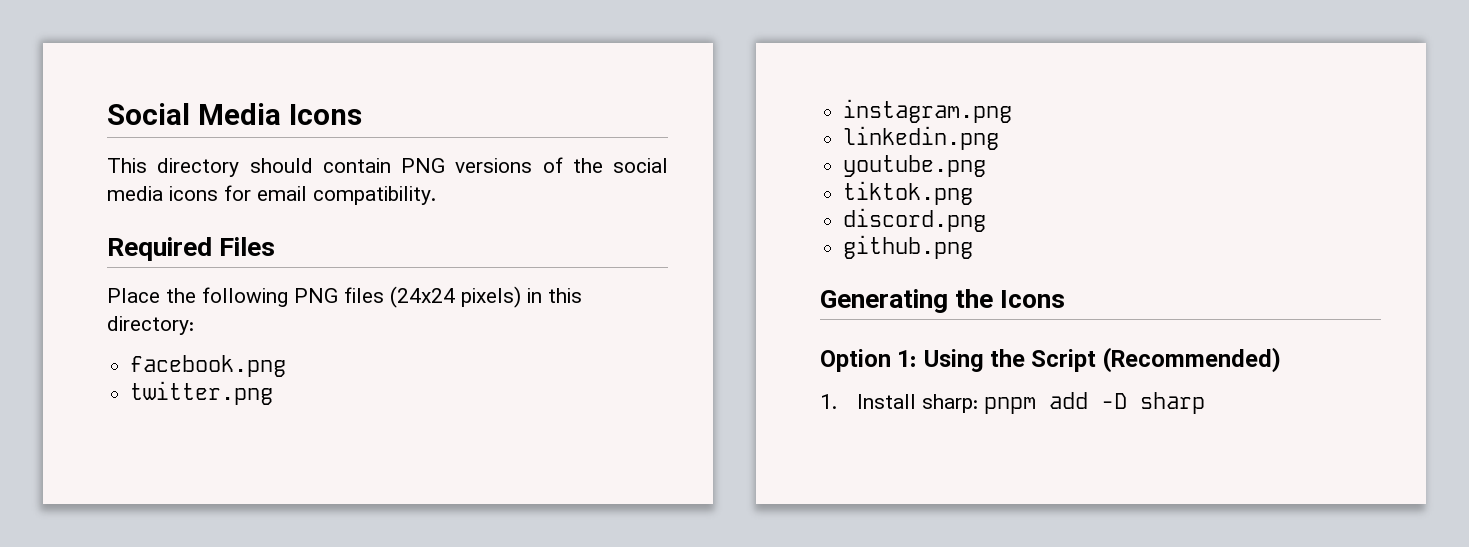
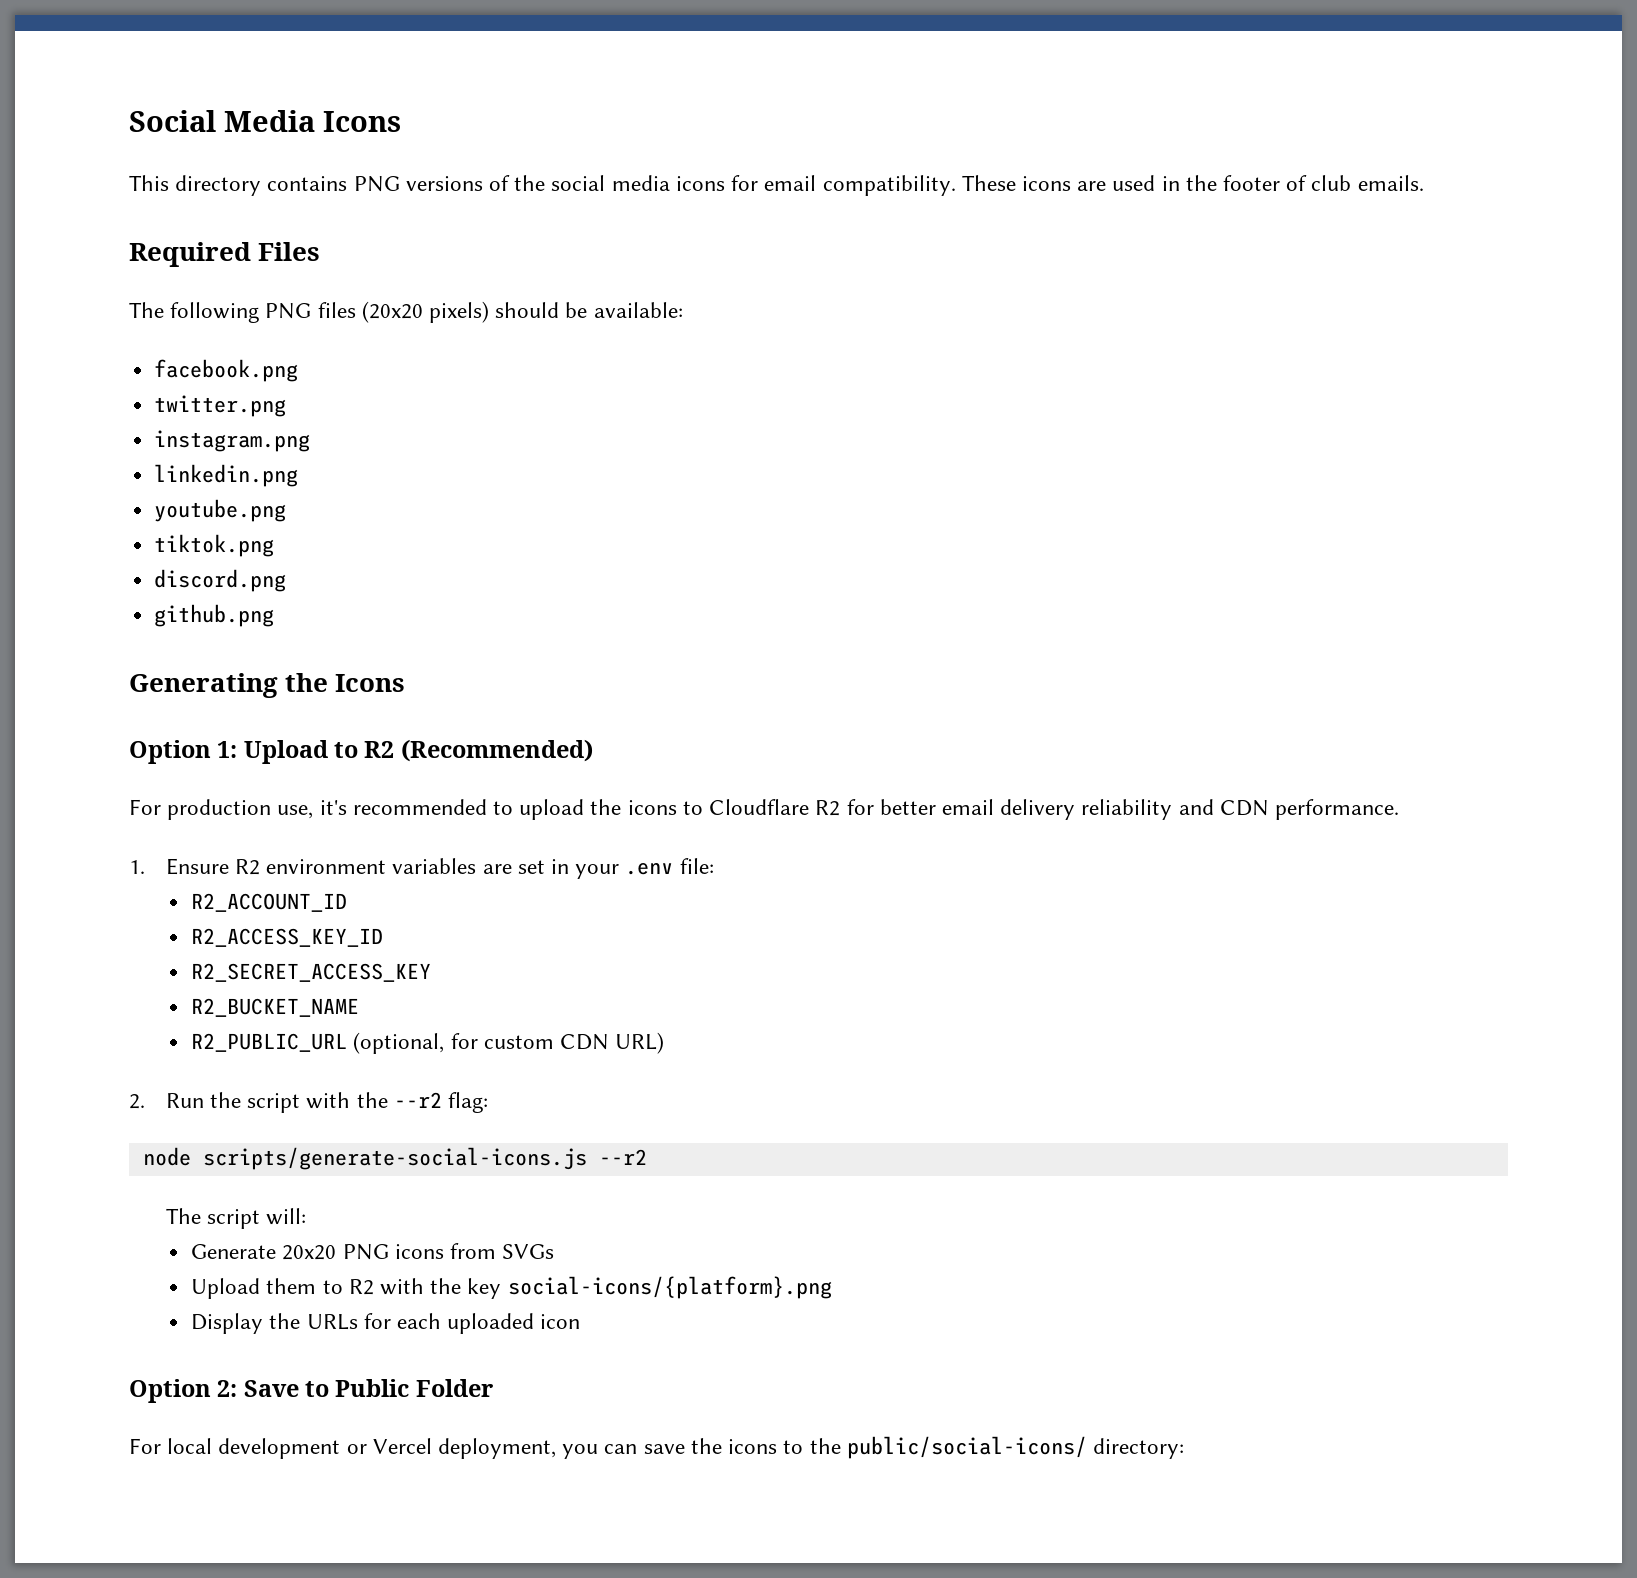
- This directory should contain PNG versions of the social media icons for email compatibility.
+ This directory contains PNG versions of the social media icons for email compatibility. These icons are used in the footer of club emails.
- Place the following PNG files (24x24 pixels) in this directory:
+ The following PNG files (20x20 pixels) should be available:
- Option 1: Using the Script (Recommended)
- 1. Install sharp: pnpm add -D sharp
+ Option 1: Upload to R2 (Recommended)
+ For production use, it's recommended to upload the icons to Cloudflare R2 for better email delivery reliability and CDN performance.
+ 1. Ensure R2 environment variables are set in your .env file:
+ R2_ACCOUNT_ID
+ R2_ACCESS_KEY_ID
+ R2_SECRET_ACCESS_KEY
+ R2_BUCKET_NAME
+ R2_PUBLIC_URL (optional, for custom CDN URL)
+ 2. Run the script with the --r2 flag:
+ node scripts/generate-social-icons.js --r2
+ The script will:
+ Generate 20x20 PNG icons from SVGs
+ Upload them to R2 with the key social-icons/{platform}.png
+ Display the URLs for each uploaded icon
+ Option 2: Save to Public Folder
+ For local development or Vercel deployment, you can save the icons to the public/social-icons/ directory:

